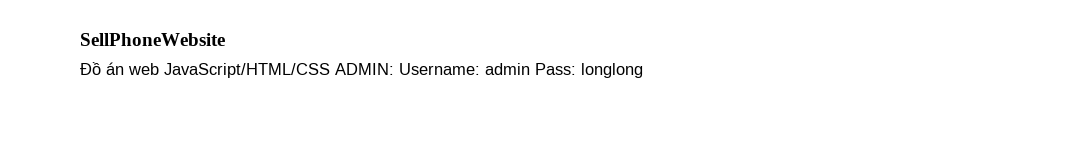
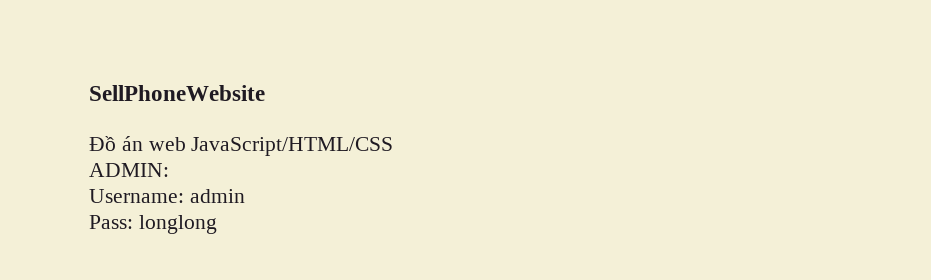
- Đồ án web JavaScript/HTML/CSS ADMIN: Username: admin Pass: longlong
+ Đồ án web JavaScript/HTML/CSS
+ ADMIN:
+ Username: admin
+ Pass: longlong

